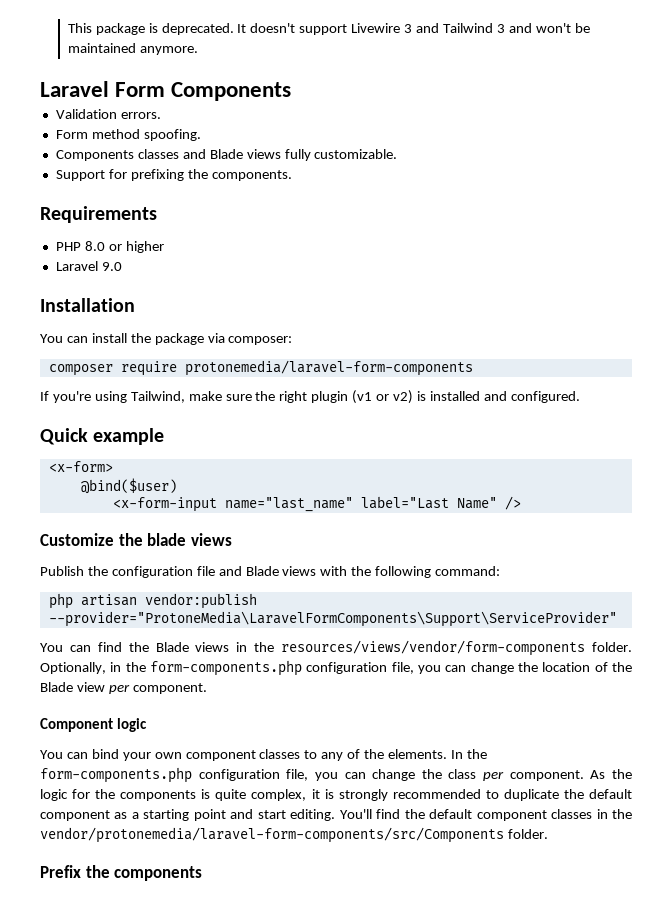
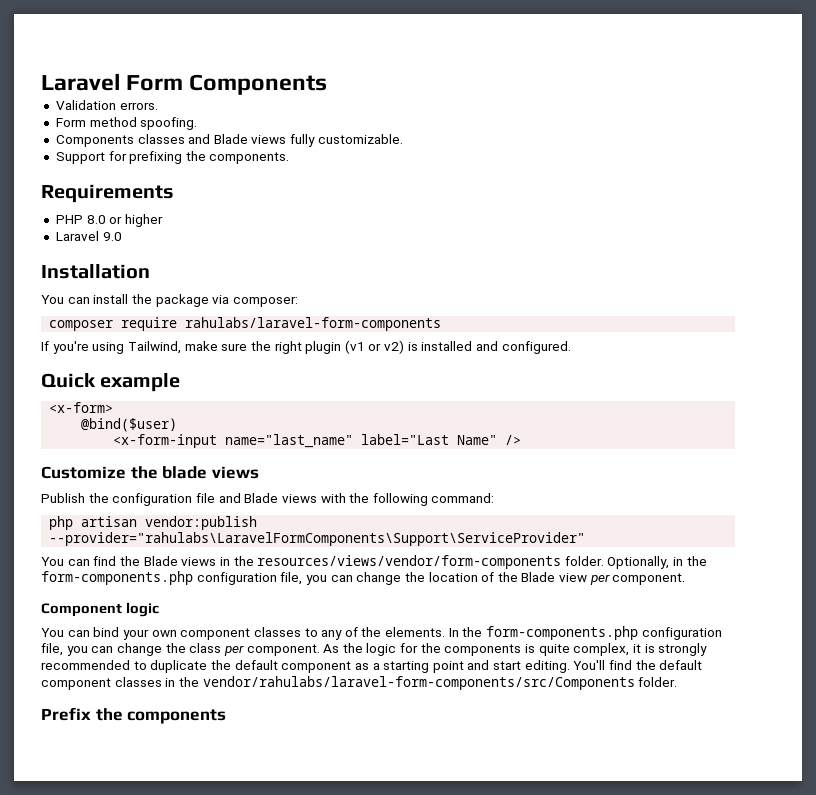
- This package is deprecated. It doesn't support Livewire 3 and Tailwind 3 and won't be maintained anymore.
- composer require protonemedia/laravel-form-components
+ composer require rahulabs/laravel-form-components
- php artisan vendor:publish --provider="ProtoneMedia\LaravelFormComponents\Support\ServiceProvider"
+ php artisan vendor:publish --provider="rahulabs\LaravelFormComponents\Support\ServiceProvider"
- You'll find the default component classes in the vendor/protonemedia/laravel-form-components/src/Components folder.
+ You'll find the default component classes in the vendor/rahulabs/laravel-form-components/src/Components folder.

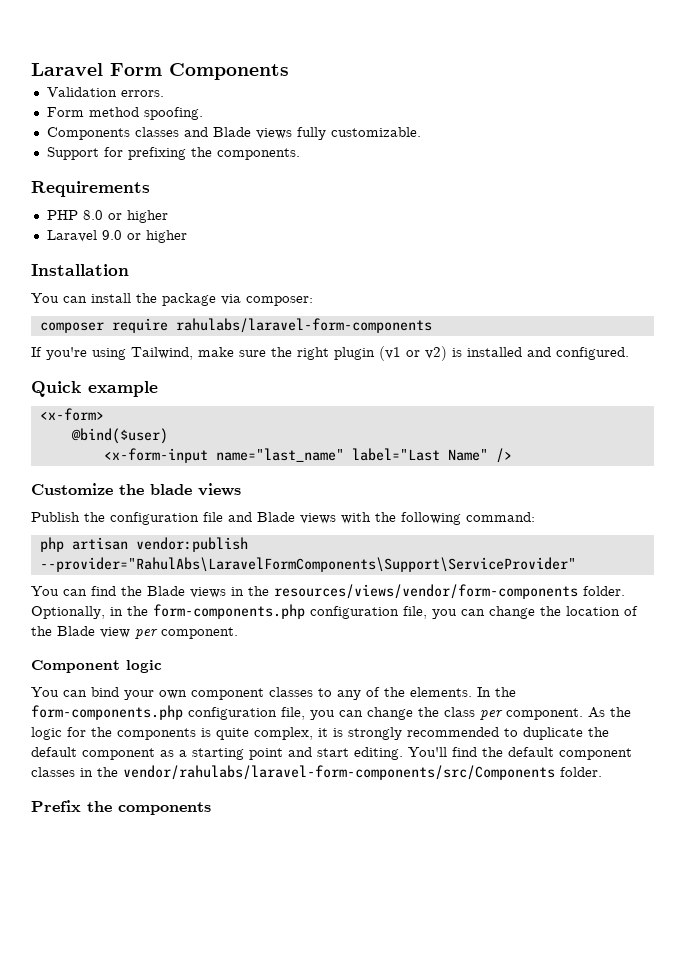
- Laravel 9.0
+ Laravel 9.0 or higher
- php artisan vendor:publish --provider="rahulabs\LaravelFormComponents\Support\ServiceProvider"
+ php artisan vendor:publish --provider="RahulAbs\LaravelFormComponents\Support\ServiceProvider"

